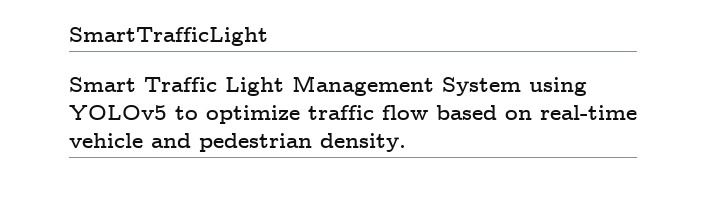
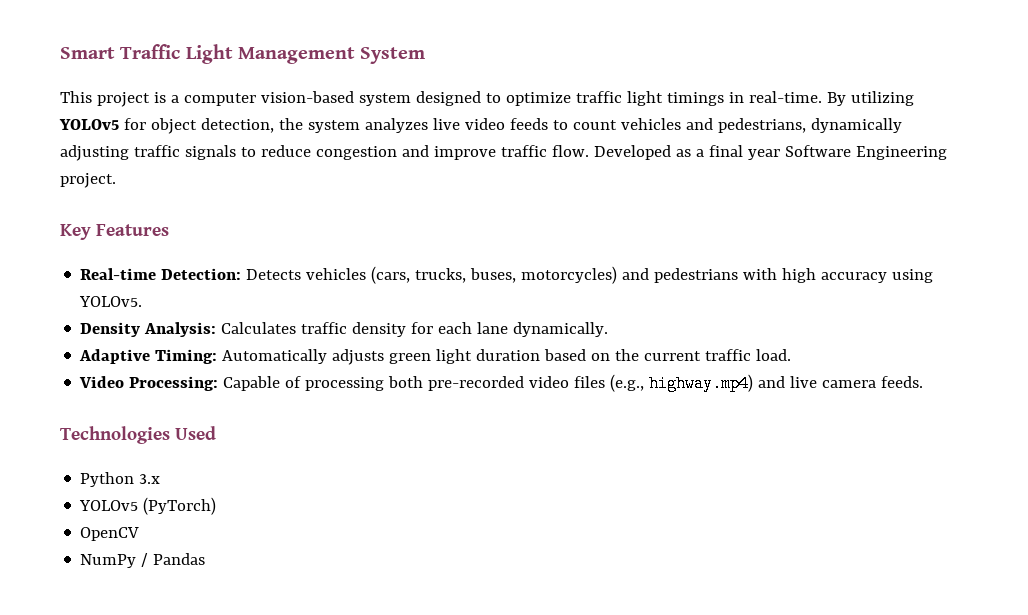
- SmartTrafficLight
- Smart Traffic Light Management System using YOLOv5 to optimize traffic flow based on real-time vehicle and pedestrian density.
+ Smart Traffic Light Management System
+ This project is a computer vision-based system designed to optimize traffic light timings in real-time. By utilizing YOLOv5 for object detection, the system analyzes live video feeds to count vehicles and pedestrians, dynamically adjusting traffic signals to reduce congestion and improve traffic flow. Developed as a final year Software Engineering project.
+ Key Features
+ Real-time Detection: Detects vehicles (cars, trucks, buses, motorcycles) and pedestrians with high accuracy using YOLOv5.
+ Density Analysis: Calculates traffic density for each lane dynamically.
+ Adaptive Timing: Automatically adjusts green light duration based on the current traffic load.
+ Video Processing: Capable of processing both pre-recorded video files (e.g., highway.mp4) and live camera feeds.
+ Technologies Used
+ Python 3.x
+ YOLOv5 (PyTorch)
+ OpenCV
+ NumPy / Pandas

